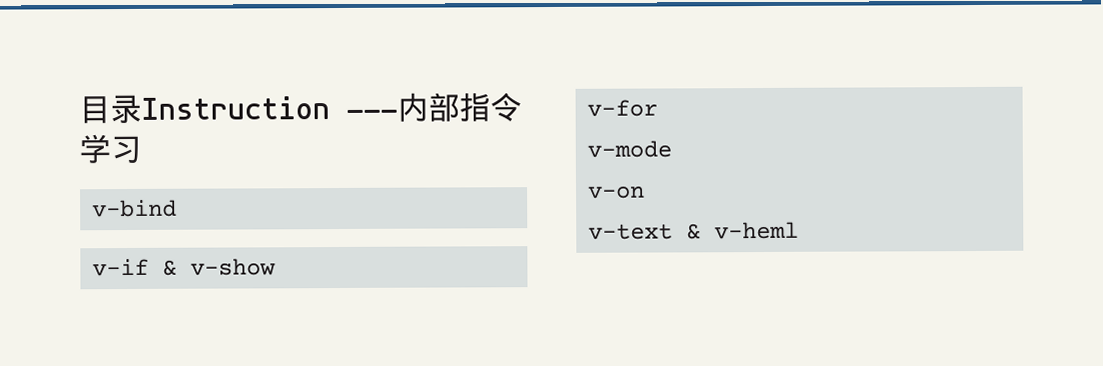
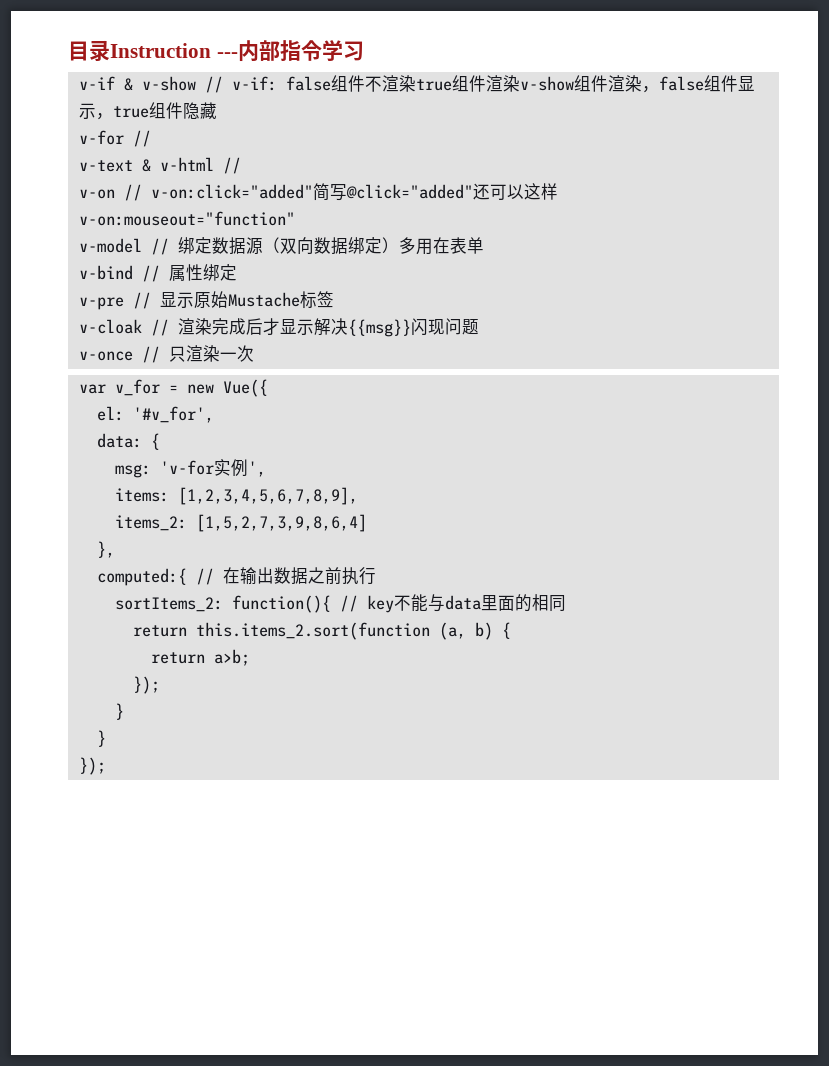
- v-bind
- v-if & v-show
+ v-if & v-show // v-if: false组件不渲染true组件渲染v-show组件渲染，false组件显示，true组件隐藏
- v-for
- v-mode
- v-on
+ v-for //
- v-text & v-heml
+ v-text & v-html //
+ v-on // v-on:click="added"简写@click="added"还可以这样v-on:mouseout="function"
+ v-model // 绑定数据源（双向数据绑定）多用在表单
+ v-bind // 属性绑定
+ v-pre // 显示原始Mustache标签
+ v-cloak // 渲染完成后才显示解决{{msg}}闪现问题
+ v-once // 只渲染一次
+ var v_for = new Vue({
+ el: '#v_for',
+ data: {
+ msg: 'v-for实例',
+ items: [1,2,3,4,5,6,7,8,9],
+ items_2: [1,5,2,7,3,9,8,6,4]
+ },
+ computed:{ // 在输出数据之前执行
+ sortItems_2: function(){ // key不能与data里面的相同
+ return this.items_2.sort(function (a, b) {
+ return a>b;
+ });
+ }
+ }
+ });

